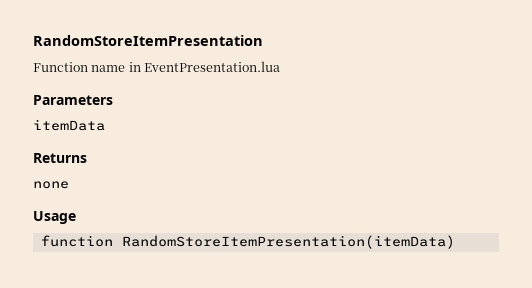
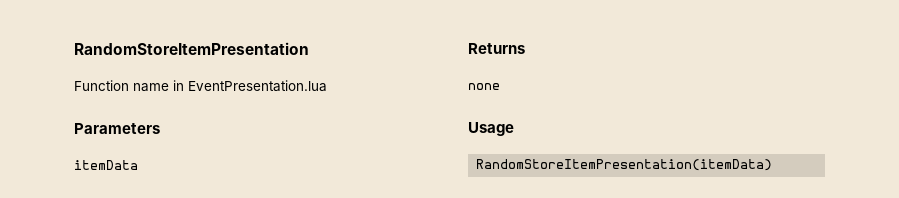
- function RandomStoreItemPresentation(itemData)
+ RandomStoreItemPresentation(itemData)

